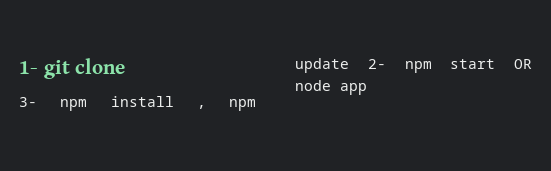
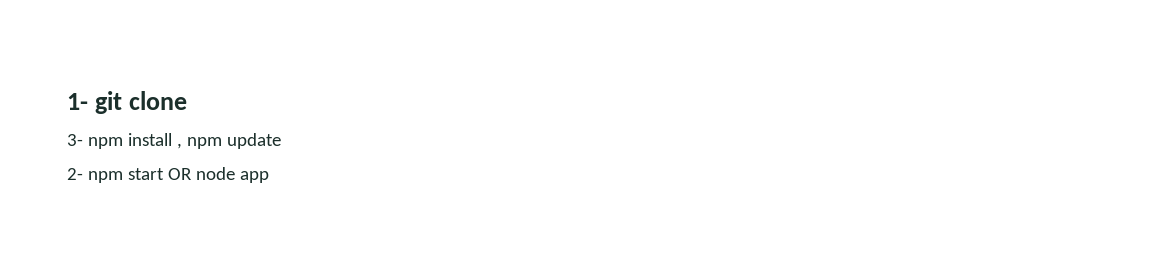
- 3- npm install , npm update 2- npm start OR node app
+ 3- npm install , npm update
+ 2- npm start OR node app

